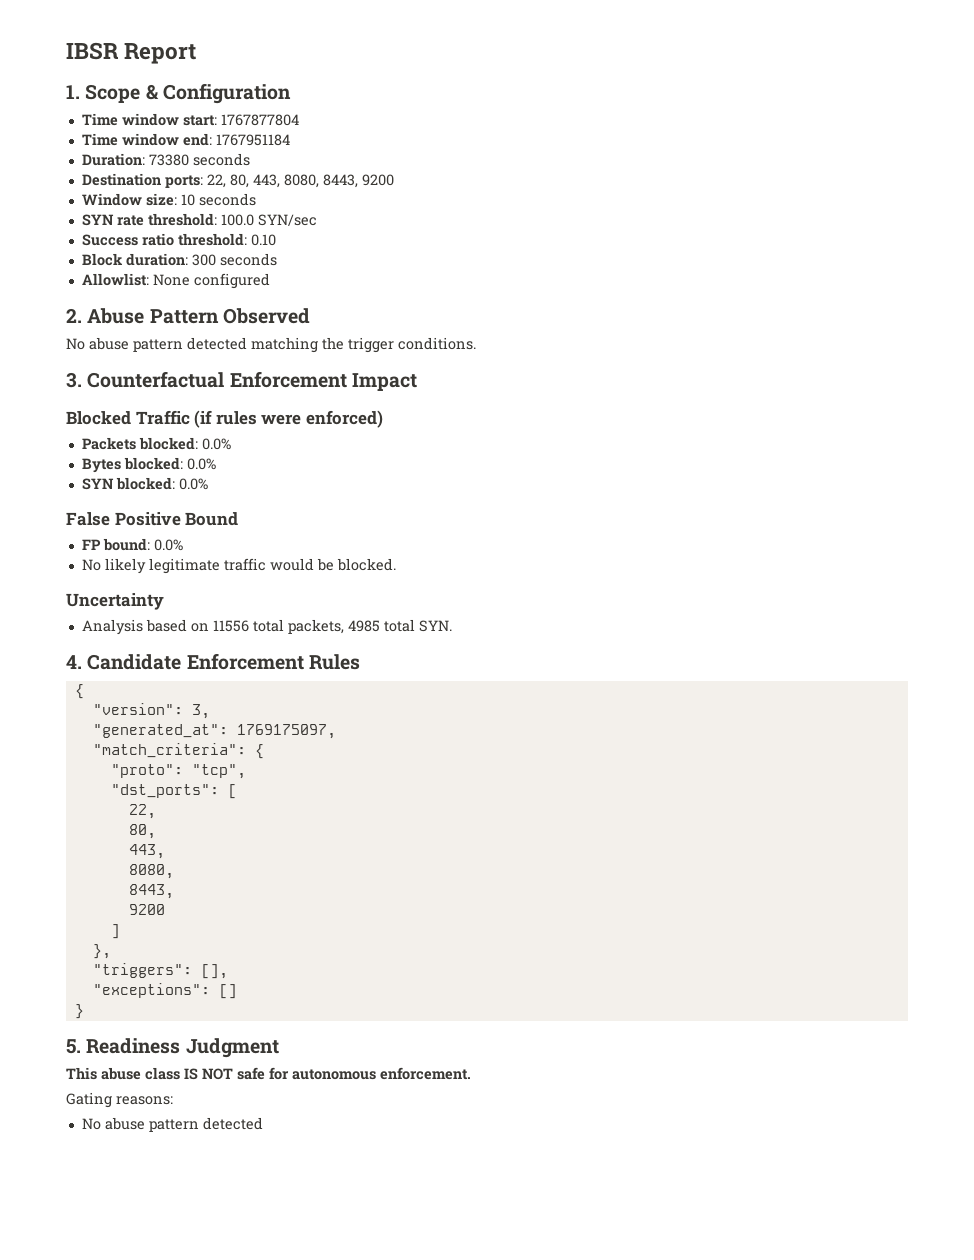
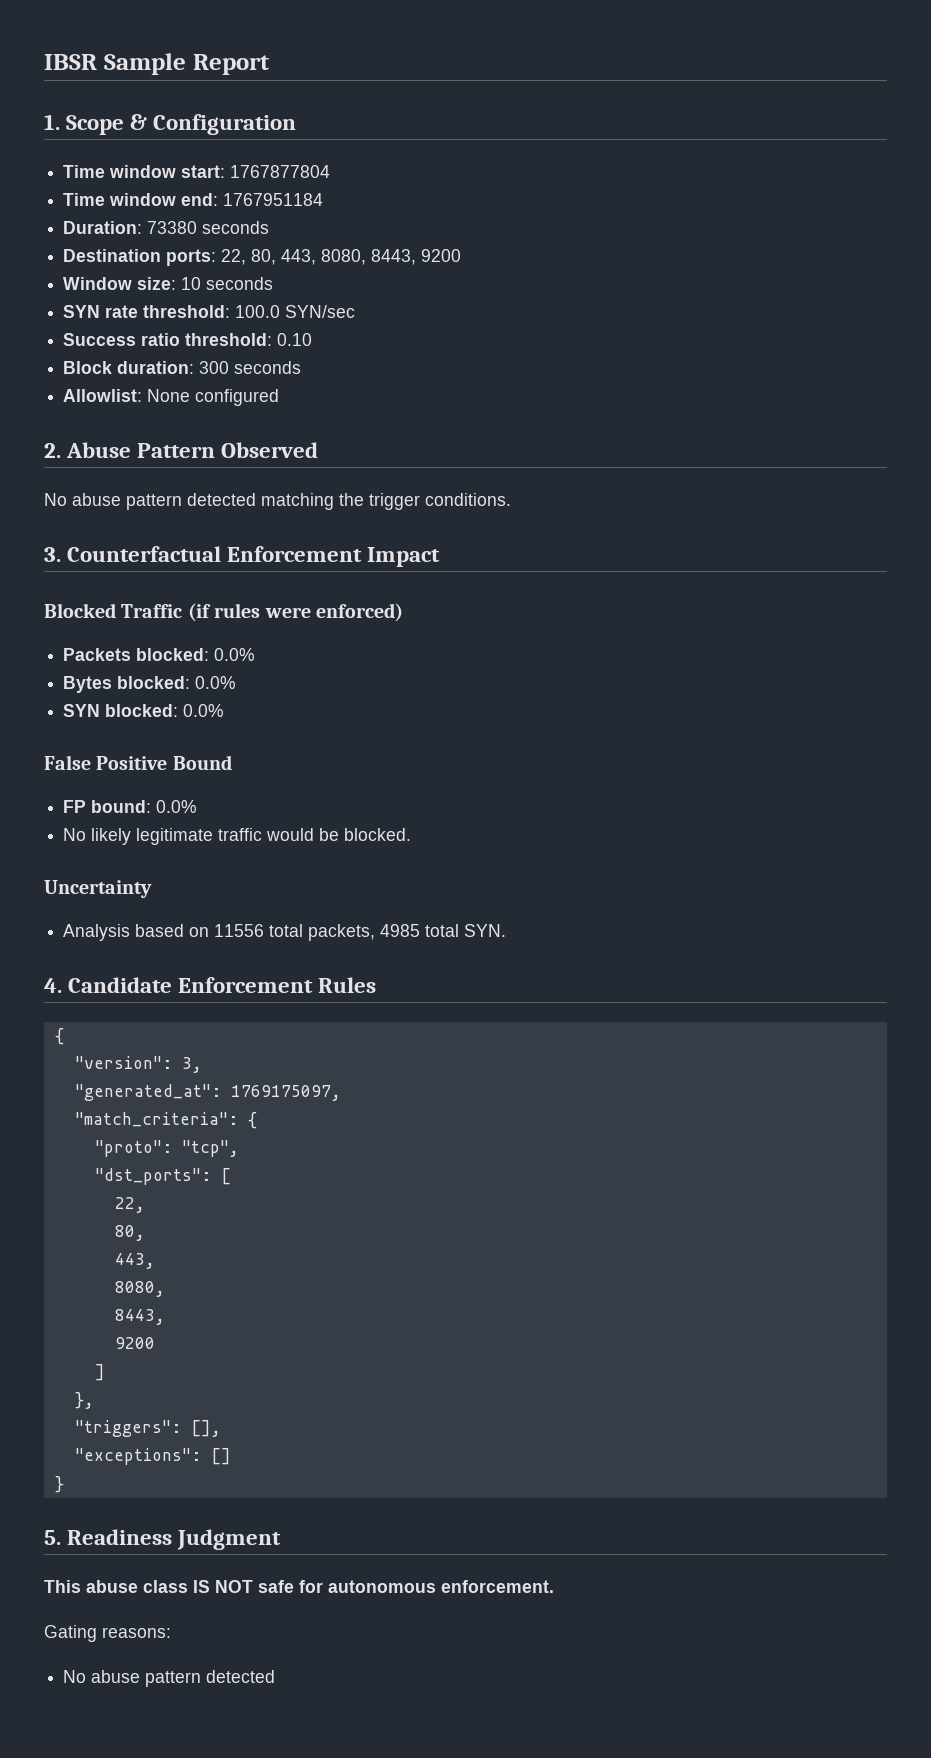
- IBSR Report
+ IBSR Sample Report

